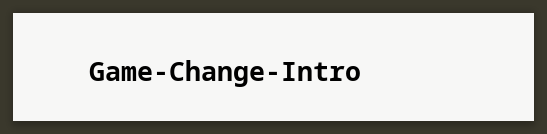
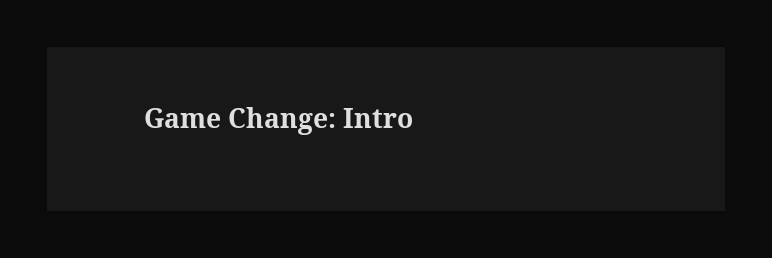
- Game-Change-Intro
+ Game Change: Intro

